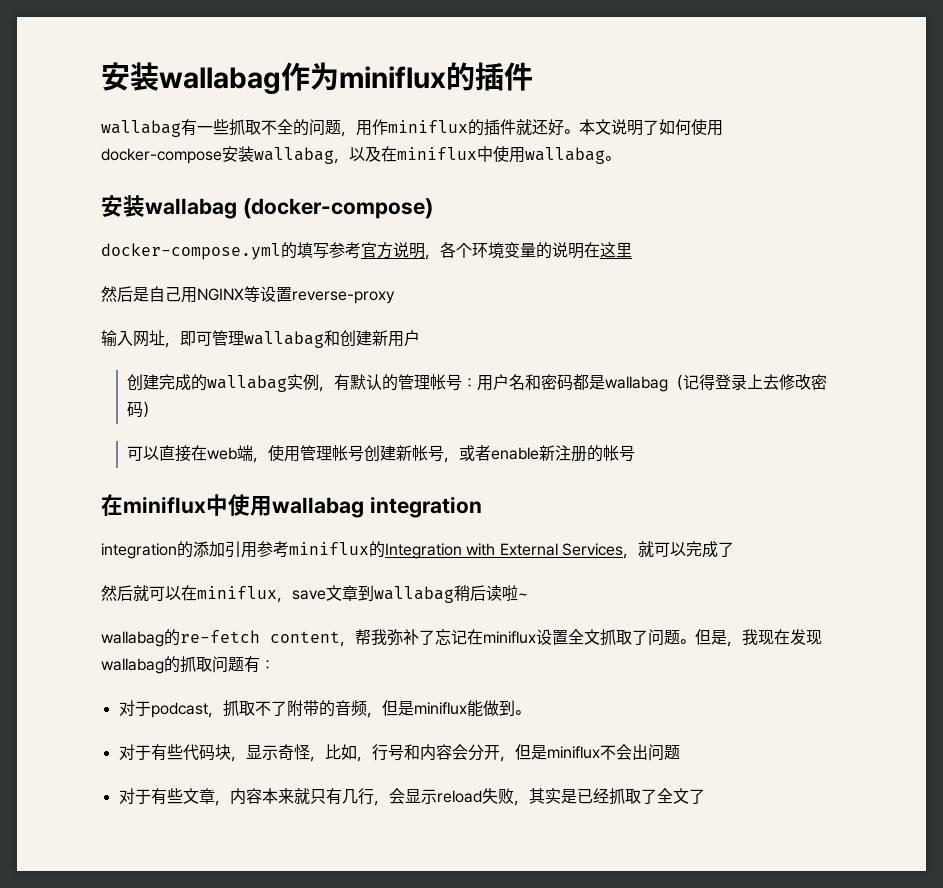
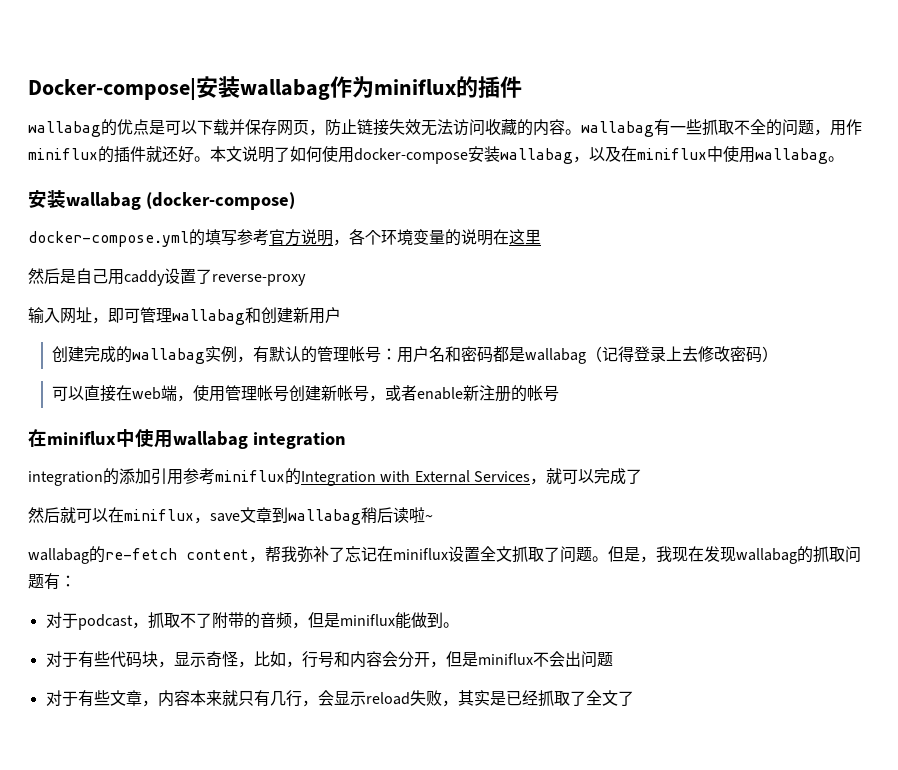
- 安装wallabag作为miniflux的插件
+ Docker-compose|安装wallabag作为miniflux的插件
- wallabag有一些抓取不全的问题，用作miniflux的插件就还好。
+ wallabag的优点是可以下载并保存网页，防止链接失效无法访问收藏的内容。wallabag有一些抓取不全的问题，用作miniflux的插件就还好。
- 然后是自己用NGINX等设置reverse-proxy
+ 然后是自己用caddy设置了reverse-proxy

